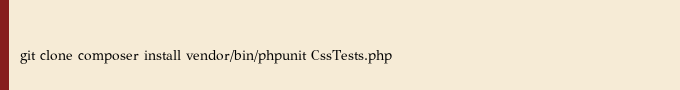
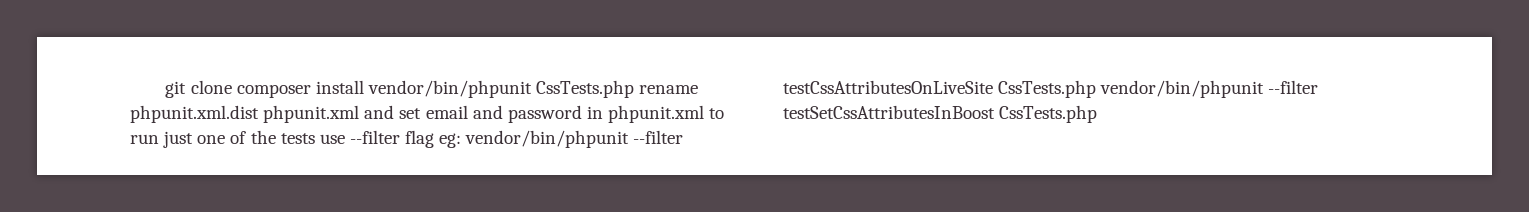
- git clone composer install vendor/bin/phpunit CssTests.php
+ git clone composer install vendor/bin/phpunit CssTests.php rename phpunit.xml.dist phpunit.xml and set email and password in phpunit.xml to run just one of the tests use --filter flag eg: vendor/bin/phpunit --filter testCssAttributesOnLiveSite CssTests.php vendor/bin/phpunit --filter testSetCssAttributesInBoost CssTests.php

